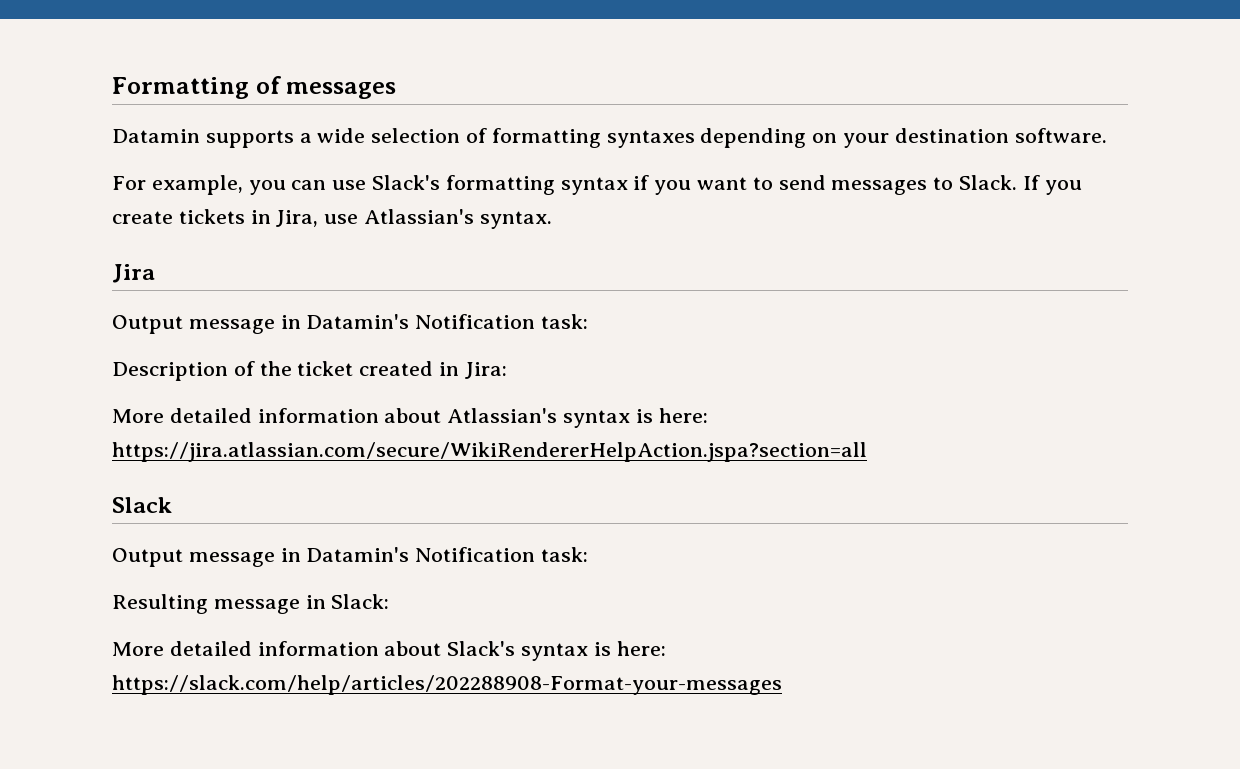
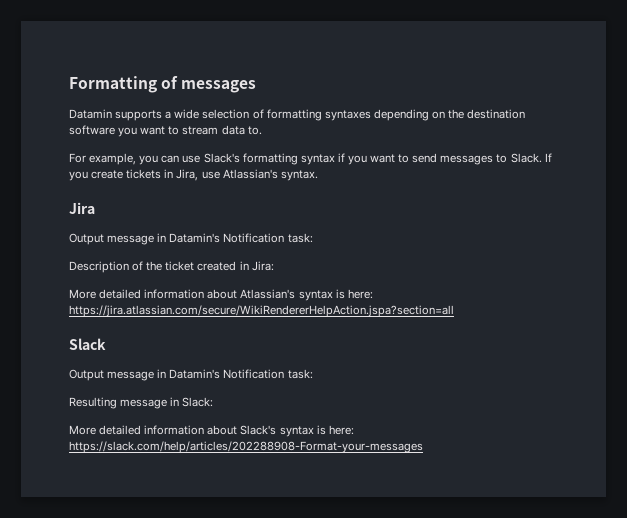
- Datamin supports a wide selection of formatting syntaxes depending on your destination software.
+ Datamin supports a wide selection of formatting syntaxes depending on the destination software you want to stream data to.

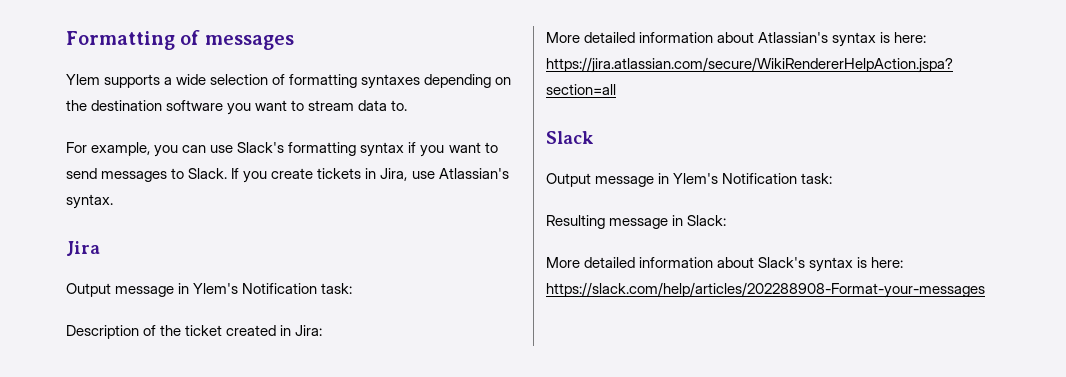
- Datamin supports a wide selection of formatting syntaxes depending on the destination software you want to stream data to.
+ Ylem supports a wide selection of formatting syntaxes depending on the destination software you want to stream data to.
  Jira
- Output message in Datamin's Notification task:
+ Output message in Ylem's Notification task:
  Slack
- Output message in Datamin's Notification task:
+ Output message in Ylem's Notification task:

